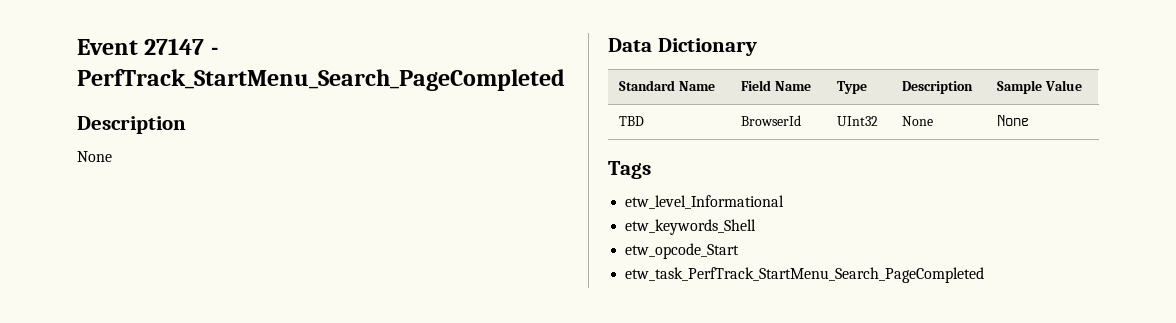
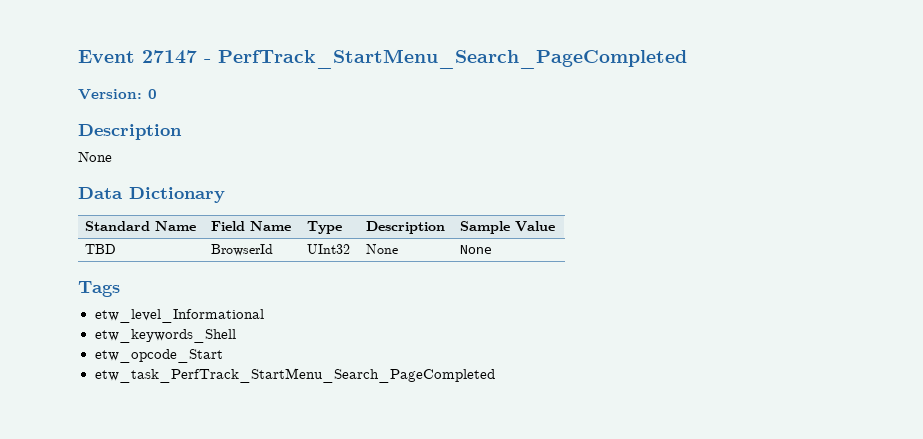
+ Version: 0

